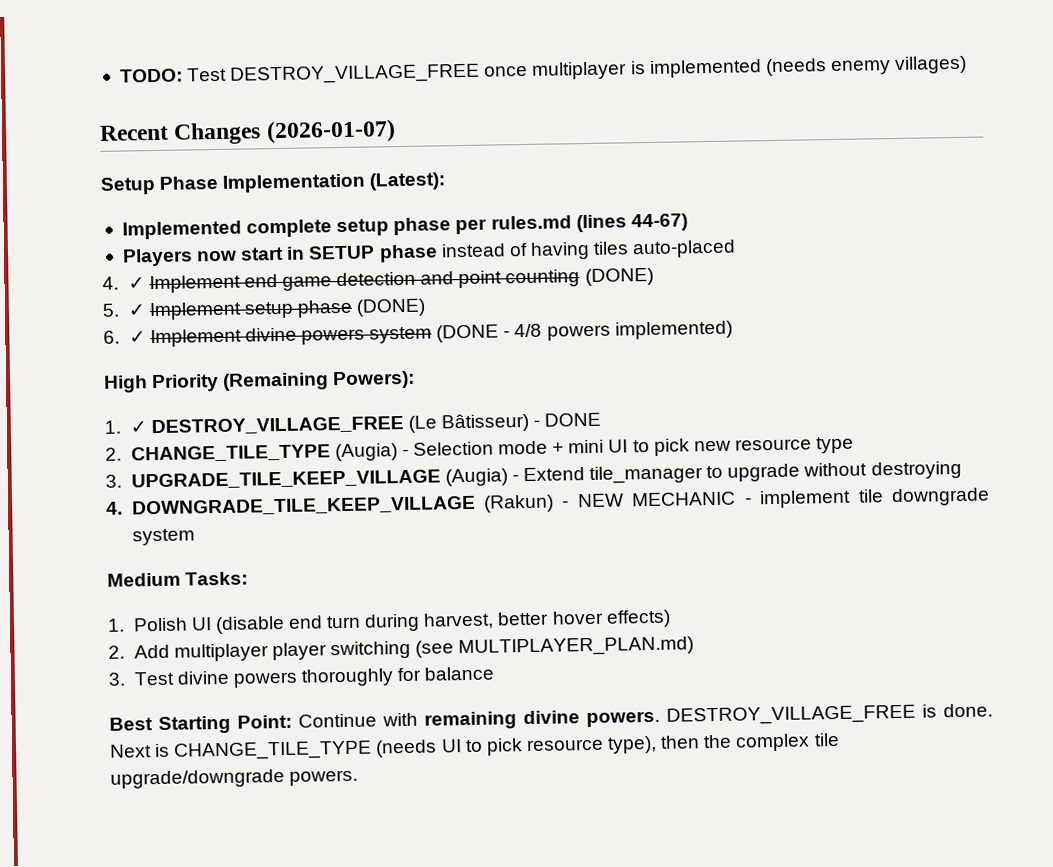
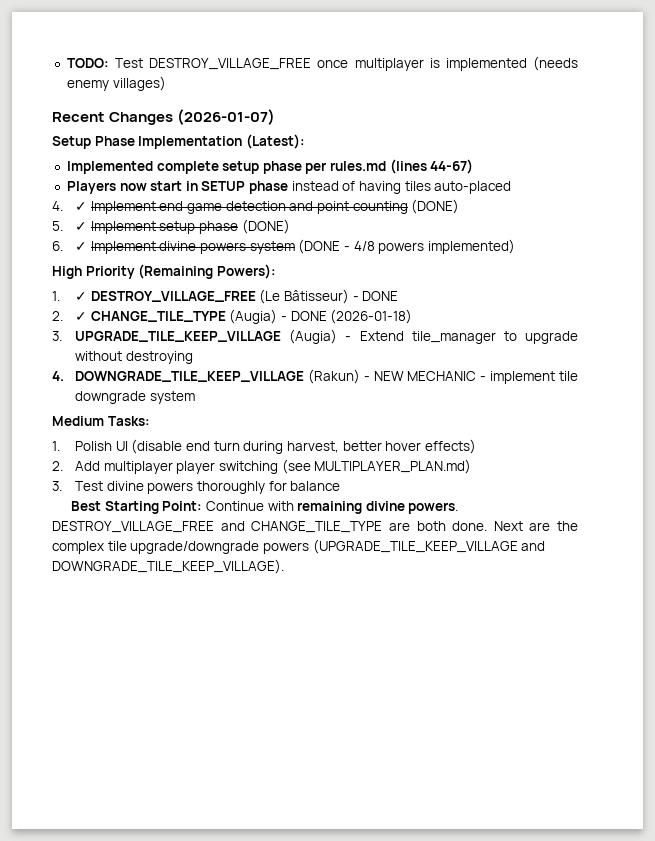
- 2. CHANGE_TILE_TYPE (Augia) - Selection mode + mini UI to pick new resource type
+ 2. ✓ CHANGE_TILE_TYPE (Augia) - DONE (2026-01-18)
- DESTROY_VILLAGE_FREE is done. Next is CHANGE_TILE_TYPE (needs UI to pick resource type), then the complex tile upgrade/downgrade powers.
+ DESTROY_VILLAGE_FREE and CHANGE_TILE_TYPE are both done. Next are the complex tile upgrade/downgrade powers (UPGRADE_TILE_KEEP_VILLAGE and DOWNGRADE_TILE_KEEP_VILLAGE).

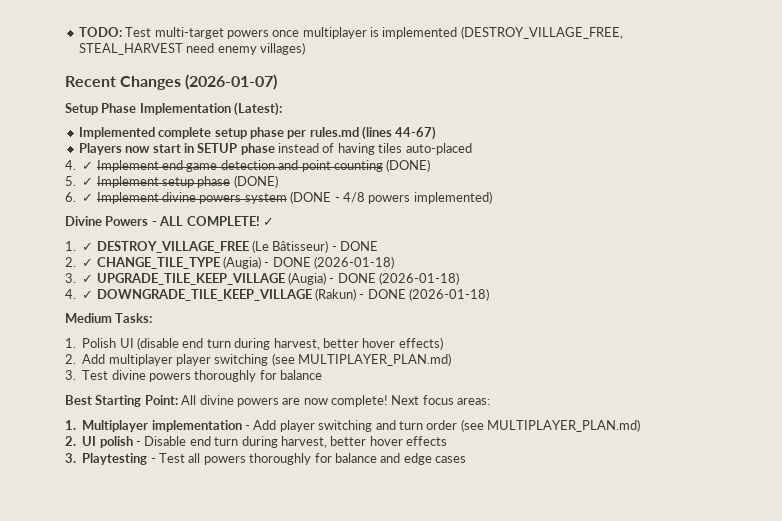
- TODO: Test DESTROY_VILLAGE_FREE once multiplayer is implemented (needs enemy villages)
+ TODO: Test multi-target powers once multiplayer is implemented (DESTROY_VILLAGE_FREE, STEAL_HARVEST need enemy villages)
- High Priority (Remaining Powers):
+ Divine Powers - ALL COMPLETE! ✓
- 3. UPGRADE_TILE_KEEP_VILLAGE (Augia) - Extend tile_manager to upgrade without destroying
- 4. DOWNGRADE_TILE_KEEP_VILLAGE (Rakun) - NEW MECHANIC - implement tile downgrade system
+ 3. ✓ UPGRADE_TILE_KEEP_VILLAGE (Augia) - DONE (2026-01-18)
+ 4. ✓ DOWNGRADE_TILE_KEEP_VILLAGE (Rakun) - DONE (2026-01-18)
- Best Starting Point: Continue with remaining divine powers. DESTROY_VILLAGE_FREE and CHANGE_TILE_TYPE are both done. Next are the complex tile upgrade/downgrade powers (UPGRADE_TILE_KEEP_VILLAGE and DOWNGRADE_TILE_KEEP_VILLAGE).
+ Best Starting Point: All divine powers are now complete! Next focus areas:
+ 1. Multiplayer implementation - Add player switching and turn order (see MULTIPLAYER_PLAN.md)
+ 2. UI polish - Disable end turn during harvest, better hover effects
+ 3. Playtesting - Test all powers thoroughly for balance and edge cases

